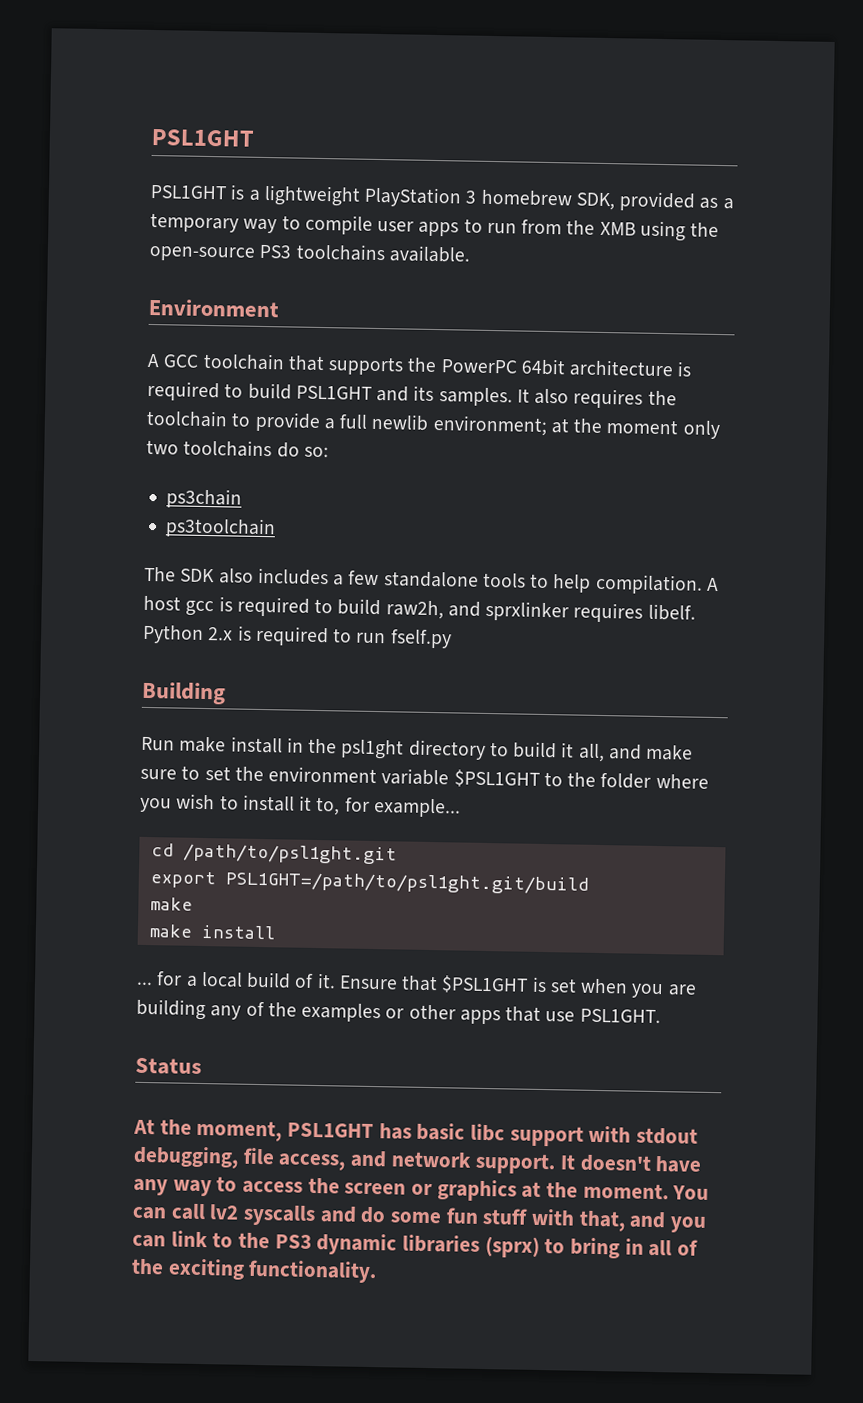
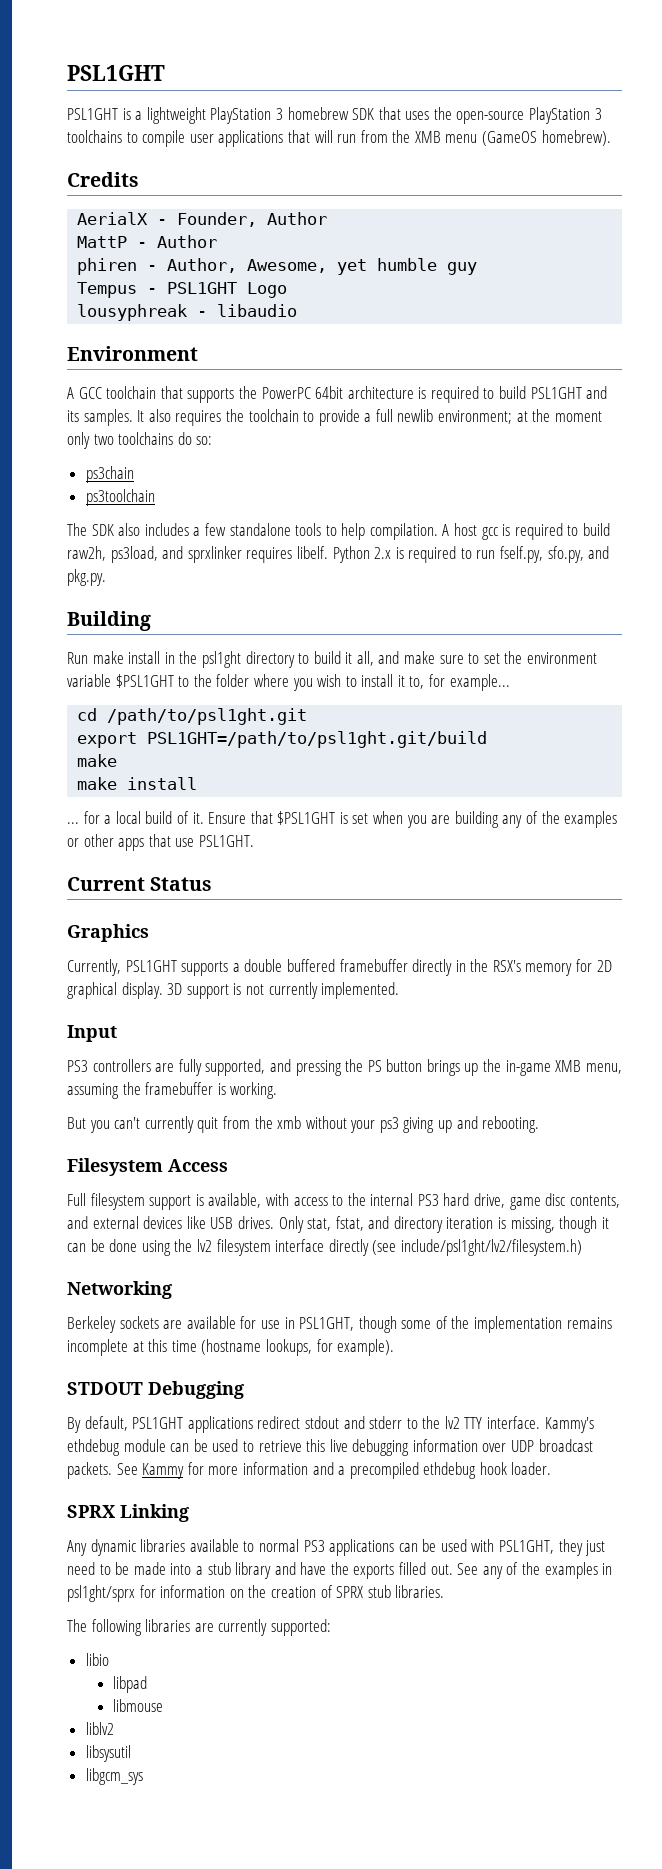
- PSL1GHT is a lightweight PlayStation 3 homebrew SDK, provided as a temporary way to compile user apps to run from the XMB using the open-source PS3 toolchains available.
+ PSL1GHT is a lightweight PlayStation 3 homebrew SDK that uses the open-source PlayStation 3 toolchains to compile user applications that will run from the XMB menu (GameOS homebrew).
+ Credits
+ AerialX - Founder, Author
+ MattP - Author
+ phiren - Author, Awesome, yet humble guy
+ Tempus - PSL1GHT Logo
+ lousyphreak - libaudio
- A host gcc is required to build raw2h, and sprxlinker requires libelf.
+ A host gcc is required to build raw2h, ps3load, and sprxlinker requires libelf.
- Python 2.x is required to run fself.py
+ Python 2.x is required to run fself.py, sfo.py, and pkg.py.
- Status
+ Current Status
- At the moment, PSL1GHT has basic libc support with stdout debugging, file access, and network support. It doesn't have any way to access the screen or graphics at the moment. You can call lv2 syscalls and do some fun stuff with that, and you can link to the PS3 dynamic libraries (sprx) to bring in all of the exciting functionality.
+ Graphics
+ Currently, PSL1GHT supports a double buffered framebuffer directly in the RSX's memory for 2D graphical display. 3D support is not currently implemented.
+ Input
+ PS3 controllers are fully supported, and pressing the PS button brings up the in-game XMB menu, assuming the framebuffer is working.
+ But you can't currently quit from the xmb without your ps3 giving up and rebooting.
+ Filesystem Access
+ Full filesystem support is available, with access to the internal PS3 hard drive, game disc contents, and external devices like USB drives. Only stat, fstat, and directory iteration is missing, though it can be done using the lv2 filesystem interface directly (see include/psl1ght/lv2/filesystem.h)
+ Networking
+ Berkeley sockets are available for use in PSL1GHT, though some of the implementation remains incomplete at this time (hostname lookups, for example).
+ STDOUT Debugging
+ By default, PSL1GHT applications redirect stdout and stderr to the lv2 TTY interface. Kammy's ethdebug module can be used to retrieve this live debugging information over UDP broadcast packets. See Kammy for more information and a precompiled ethdebug hook loader.
+ SPRX Linking
+ Any dynamic libraries available to normal PS3 applications can be used with PSL1GHT, they just need to be made into a stub library and have the exports filled out. See any of the examples in psl1ght/sprx for information on the creation of SPRX stub libraries.
+ The following libraries are currently supported:
+ libio
+ libpad
+ libmouse
+ liblv2
+ libsysutil
+ libgcm_sys

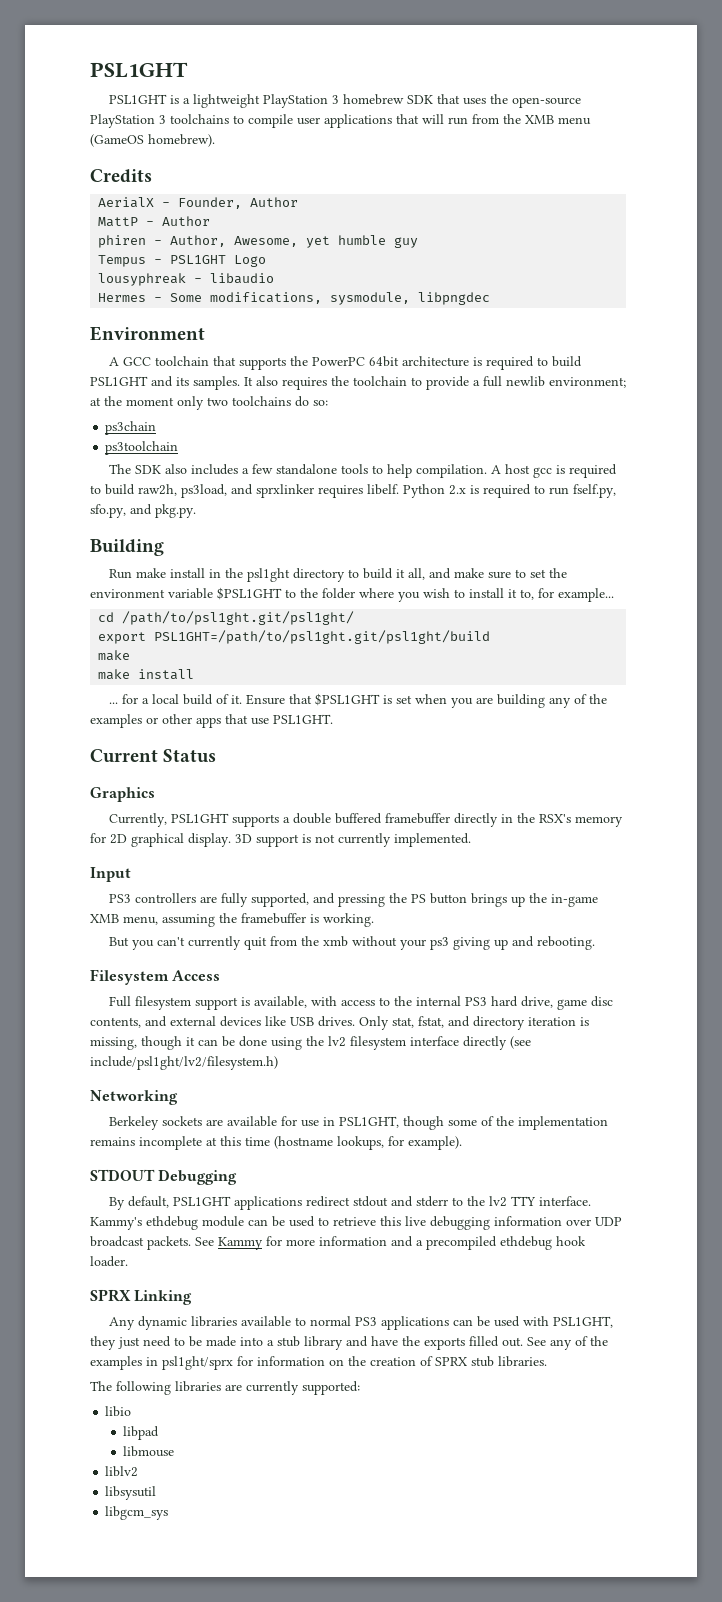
+ Hermes - Some modifications, sysmodule, libpngdec
- cd /path/to/psl1ght.git
+ cd /path/to/psl1ght.git/psl1ght/
- export PSL1GHT=/path/to/psl1ght.git/build
+ export PSL1GHT=/path/to/psl1ght.git/psl1ght/build

